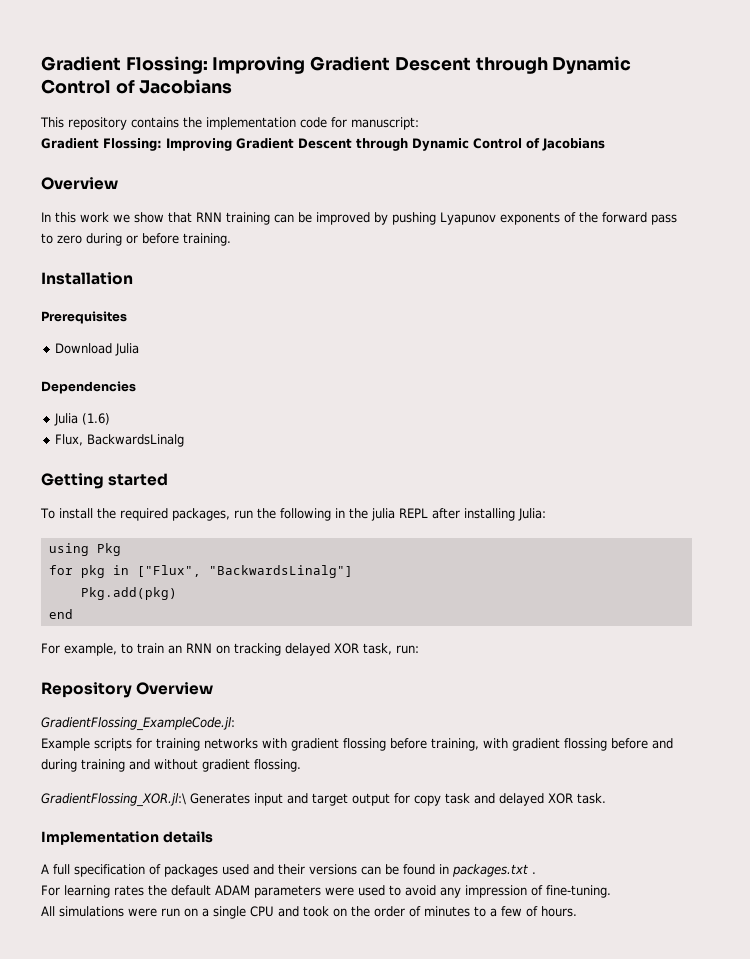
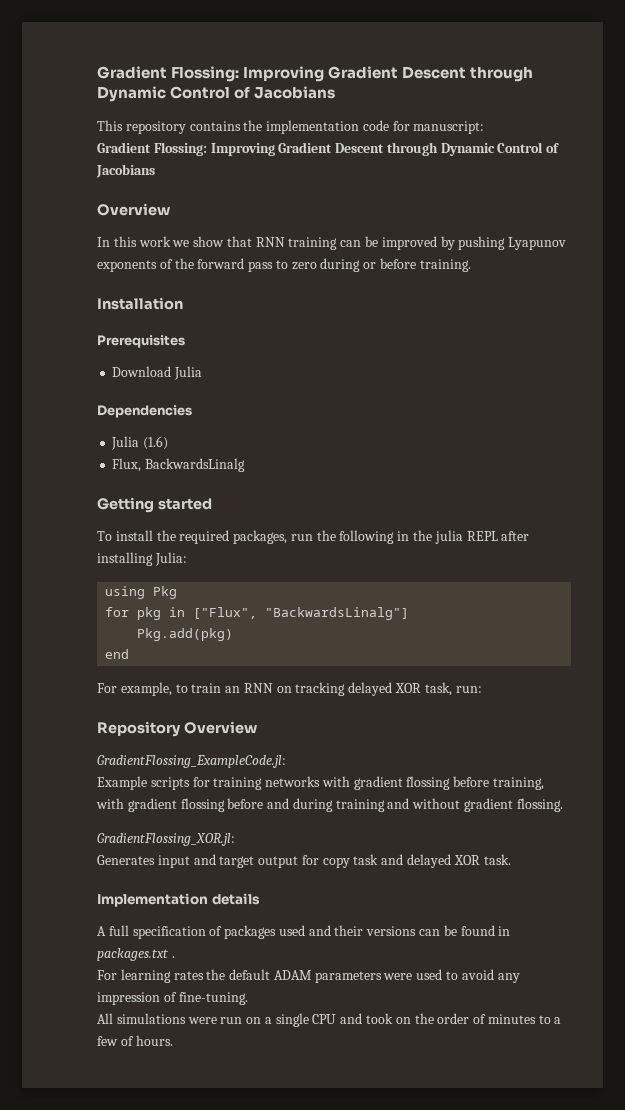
- GradientFlossing_XOR.jl:\ Generates input and target output for copy task and delayed XOR task.
+ GradientFlossing_XOR.jl:
+ Generates input and target output for copy task and delayed XOR task.

